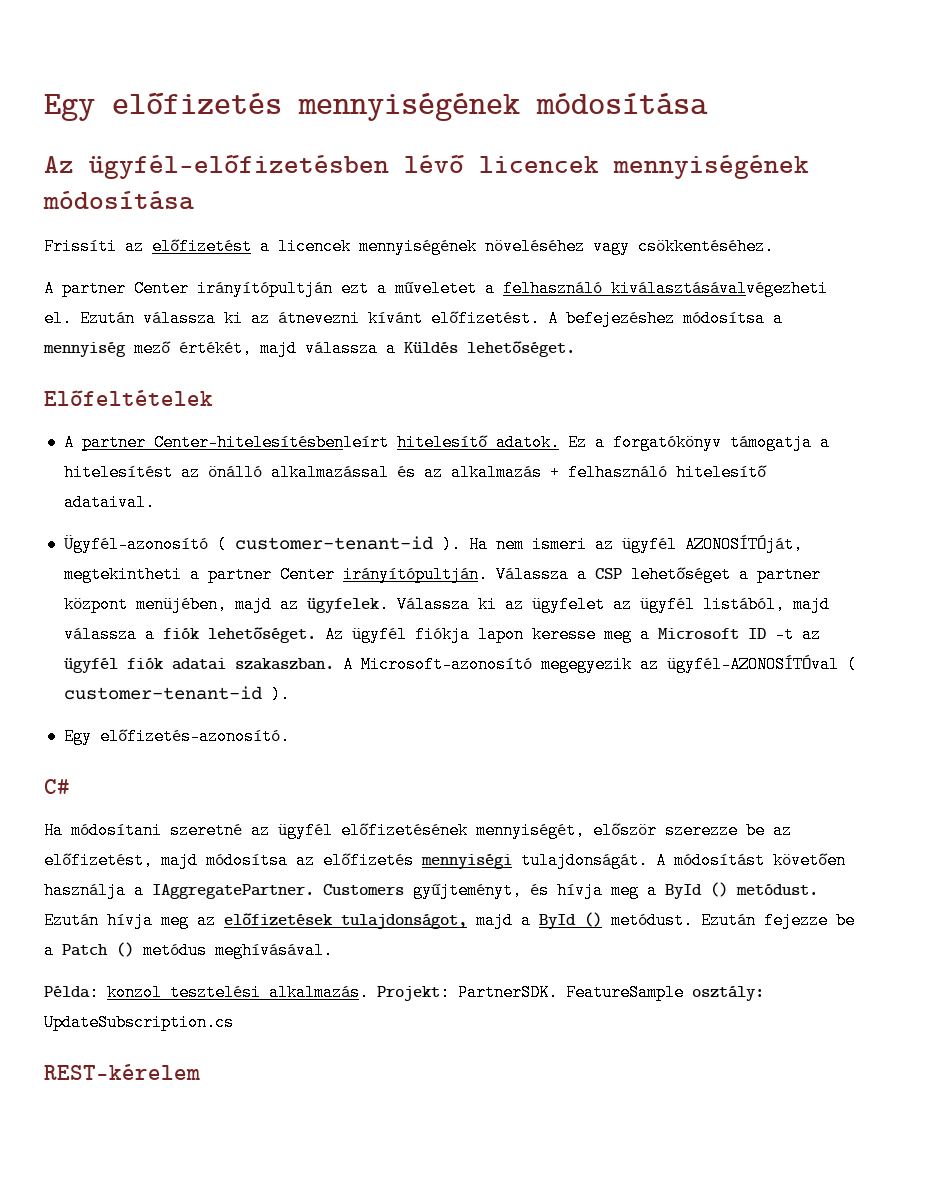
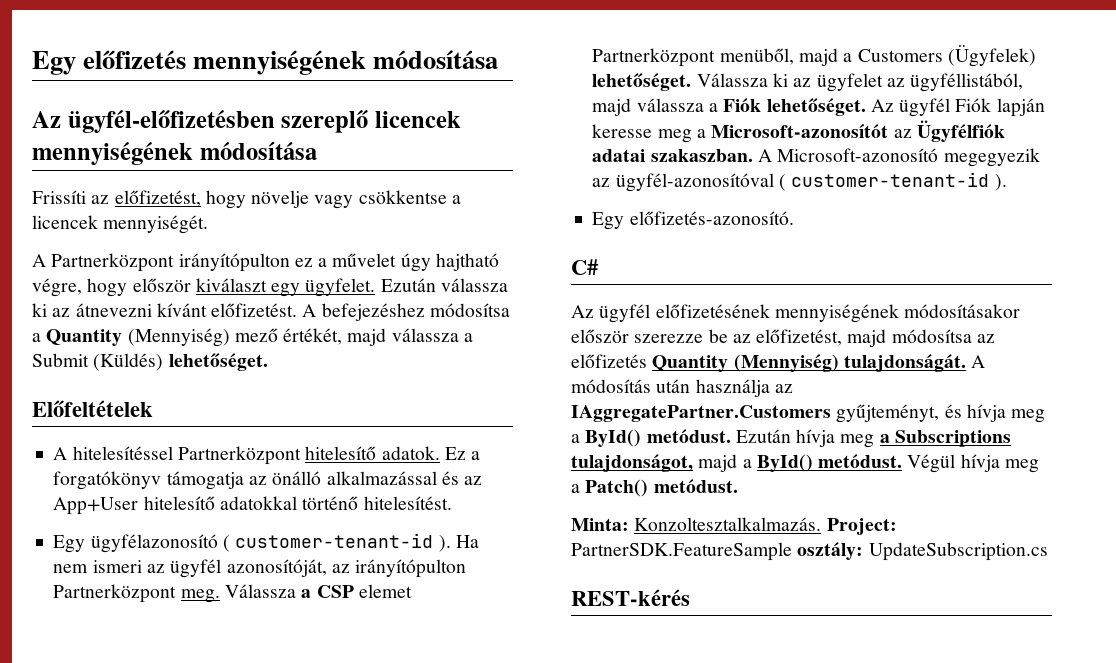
- Az ügyfél-előfizetésben lévő licencek mennyiségének módosítása
+ Az ügyfél-előfizetésben szereplő licencek mennyiségének módosítása
- Frissíti az előfizetést a licencek mennyiségének növeléséhez vagy csökkentéséhez.
- A partner Center irányítópultján ezt a műveletet a felhasználó kiválasztásávalvégezheti el.
+ Frissíti az előfizetést, hogy növelje vagy csökkentse a licencek mennyiségét.
+ A Partnerközpont irányítópulton ez a művelet úgy hajtható végre, hogy először kiválaszt egy ügyfelet.
- A befejezéshez módosítsa a mennyiség mező értékét, majd válassza a Küldés lehetőséget.
+ A befejezéshez módosítsa a Quantity (Mennyiség) mező értékét, majd válassza a Submit (Küldés) lehetőséget.
- A partner Center-hitelesítésbenleírt hitelesítő adatok.
+ A hitelesítéssel Partnerközpont hitelesítő adatok.
- Ez a forgatókönyv támogatja a hitelesítést az önálló alkalmazással és az alkalmazás + felhasználó hitelesítő adataival.
- Ügyfél-azonosító ( customer-tenant-id ).
+ Ez a forgatókönyv támogatja az önálló alkalmazással és az App+User hitelesítő adatokkal történő hitelesítést.
+ Egy ügyfélazonosító ( customer-tenant-id ).
- Ha nem ismeri az ügyfél AZONOSÍTÓját, megtekintheti a partner Center irányítópultján. Válassza a CSP lehetőséget a partner központ menüjében, majd az ügyfelek.
+ Ha nem ismeri az ügyfél azonosítóját, az irányítópulton Partnerközpont meg. Válassza a CSP elemet Partnerközpont menüből, majd a Customers (Ügyfelek) lehetőséget.
- Válassza ki az ügyfelet az ügyfél listából, majd válassza a fiók lehetőséget.
+ Válassza ki az ügyfelet az ügyféllistából, majd válassza a Fiók lehetőséget.
- Az ügyfél fiókja lapon keresse meg a Microsoft ID -t az ügyfél fiók adatai szakaszban.
+ Az ügyfél Fiók lapján keresse meg a Microsoft-azonosítót az Ügyfélfiók adatai szakaszban.
- A Microsoft-azonosító megegyezik az ügyfél-AZONOSÍTÓval ( customer-tenant-id ).
+ A Microsoft-azonosító megegyezik az ügyfél-azonosítóval ( customer-tenant-id ).
- Ha módosítani szeretné az ügyfél előfizetésének mennyiségét, először szerezze be az előfizetést, majd módosítsa az előfizetés mennyiségi tulajdonságát. A módosítást követően használja a IAggregatePartner. Customers gyűjteményt, és hívja meg a ById () metódust.
+ Az ügyfél előfizetésének mennyiségének módosításakor először szerezze be az előfizetést, majd módosítsa az előfizetés Quantity (Mennyiség) tulajdonságát. A módosítás után használja az IAggregatePartner.Customers gyűjteményt, és hívja meg a ById() metódust.
- Ezután hívja meg az előfizetések tulajdonságot, majd a ById () metódust. Ezután fejezze be a Patch () metódus meghívásával.
- Példa: konzol tesztelési alkalmazás. Projekt: PartnerSDK. FeatureSample osztály: UpdateSubscription.cs
+ Ezután hívja meg a Subscriptions tulajdonságot, majd a ById() metódust. Végül hívja meg a Patch() metódust.
+ Minta: Konzoltesztalkalmazás. Project: PartnerSDK.FeatureSample osztály: UpdateSubscription.cs
- REST-kérelem
+ REST-kérés

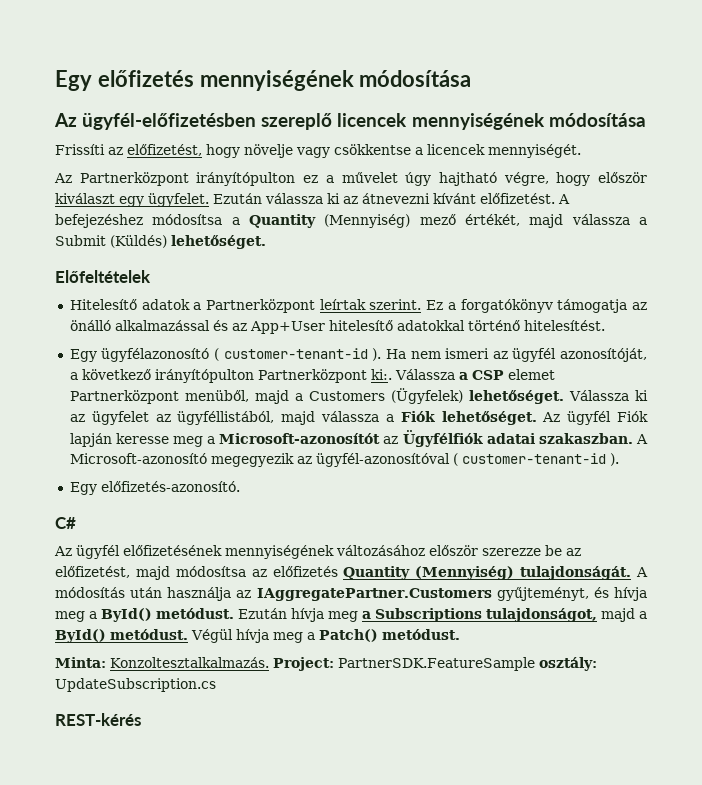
- A Partnerközpont irányítópulton ez a művelet úgy hajtható végre, hogy először kiválaszt egy ügyfelet.
+ Az Partnerközpont irányítópulton ez a művelet úgy hajtható végre, hogy először kiválaszt egy ügyfelet.
- A hitelesítéssel Partnerközpont hitelesítő adatok.
+ Hitelesítő adatok a Partnerközpont leírtak szerint.
- Ha nem ismeri az ügyfél azonosítóját, az irányítópulton Partnerközpont meg.
+ Ha nem ismeri az ügyfél azonosítóját, a következő irányítópulton Partnerközpont ki:.
- Az ügyfél előfizetésének mennyiségének módosításakor először szerezze be az előfizetést, majd módosítsa az előfizetés Quantity (Mennyiség) tulajdonságát.
+ Az ügyfél előfizetésének mennyiségének változásához először szerezze be az előfizetést, majd módosítsa az előfizetés Quantity (Mennyiség) tulajdonságát.

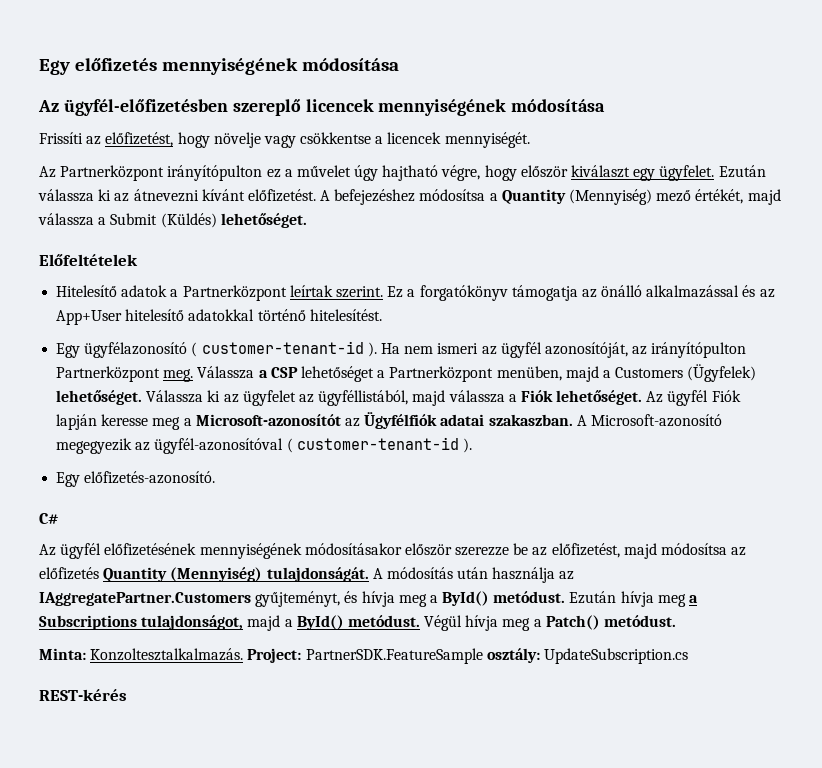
- Ha nem ismeri az ügyfél azonosítóját, a következő irányítópulton Partnerközpont ki:.
+ Ha nem ismeri az ügyfél azonosítóját, az irányítópulton Partnerközpont meg.
- Válassza a CSP elemet Partnerközpont menüből, majd a Customers (Ügyfelek) lehetőséget.
+ Válassza a CSP lehetőséget a Partnerközpont menüben, majd a Customers (Ügyfelek) lehetőséget.
- Az ügyfél előfizetésének mennyiségének változásához először szerezze be az előfizetést, majd módosítsa az előfizetés Quantity (Mennyiség) tulajdonságát.
+ Az ügyfél előfizetésének mennyiségének módosításakor először szerezze be az előfizetést, majd módosítsa az előfizetés Quantity (Mennyiség) tulajdonságát.

